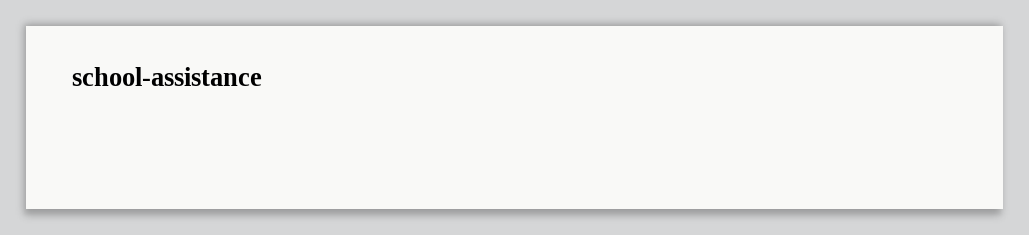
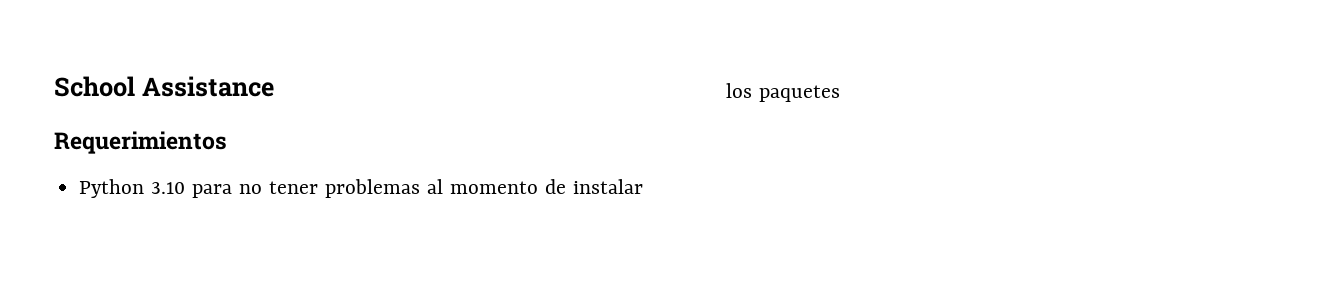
- school-assistance
+ School Assistance
+ Requerimientos
+ Python 3.10 para no tener problemas al momento de instalar los paquetes

